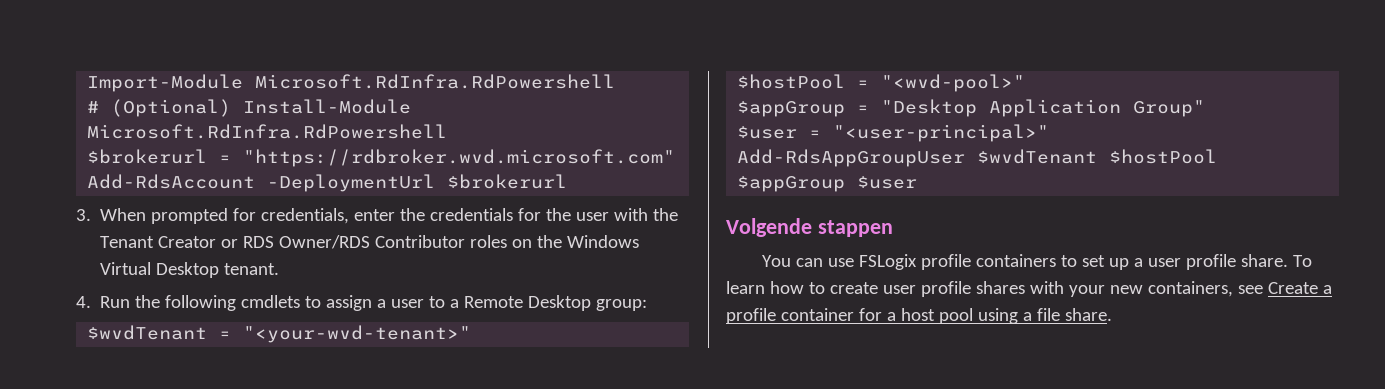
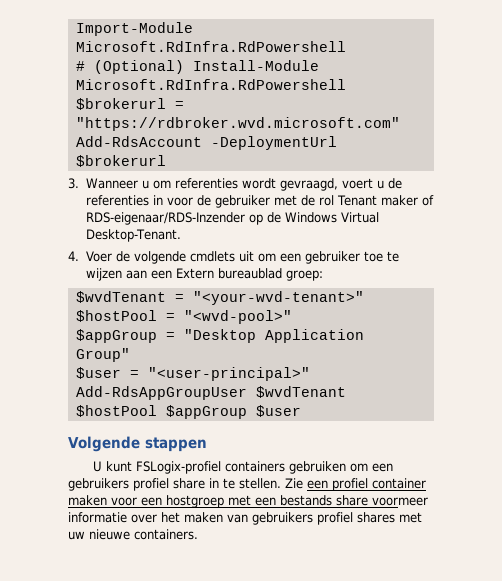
- 3. When prompted for credentials, enter the credentials for the user with the Tenant Creator or RDS Owner/RDS Contributor roles on the Windows Virtual Desktop tenant.
- 4. Run the following cmdlets to assign a user to a Remote Desktop group:
+ 3. Wanneer u om referenties wordt gevraagd, voert u de referenties in voor de gebruiker met de rol Tenant maker of RDS-eigenaar/RDS-Inzender op de Windows Virtual Desktop-Tenant.
+ 4. Voer de volgende cmdlets uit om een gebruiker toe te wijzen aan een Extern bureaublad groep:
- You can use FSLogix profile containers to set up a user profile share. To learn how to create user profile shares with your new containers, see Create a profile container for a host pool using a file share.
+ U kunt FSLogix-profiel containers gebruiken om een gebruikers profiel share in te stellen. Zie een profiel container maken voor een hostgroep met een bestands share voormeer informatie over het maken van gebruikers profiel shares met uw nieuwe containers.

